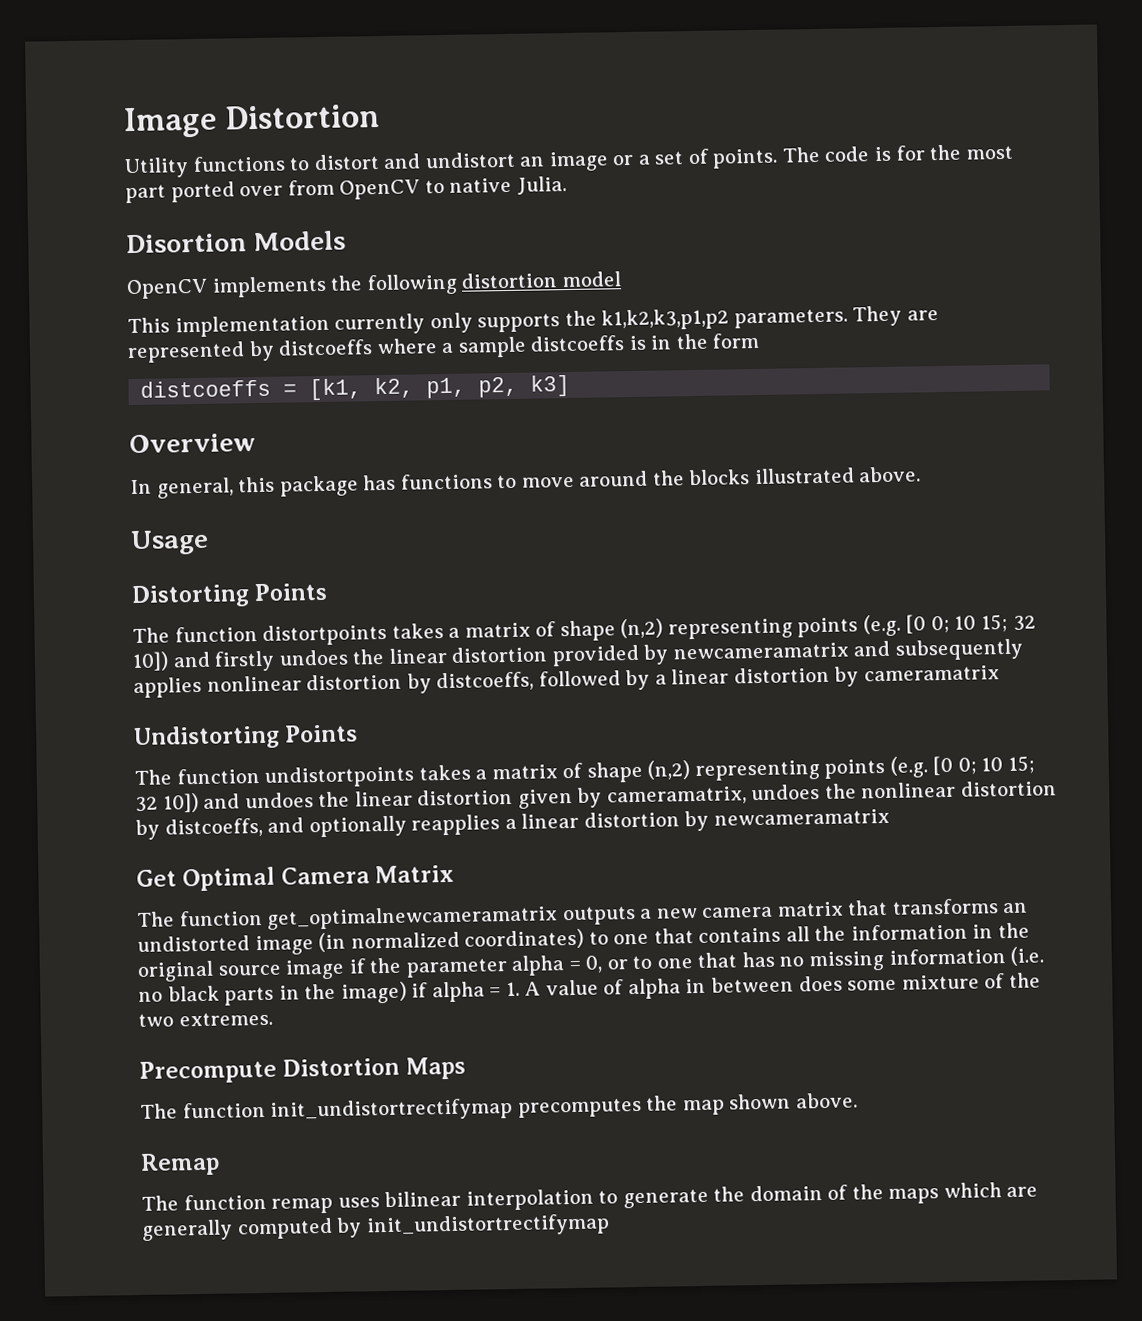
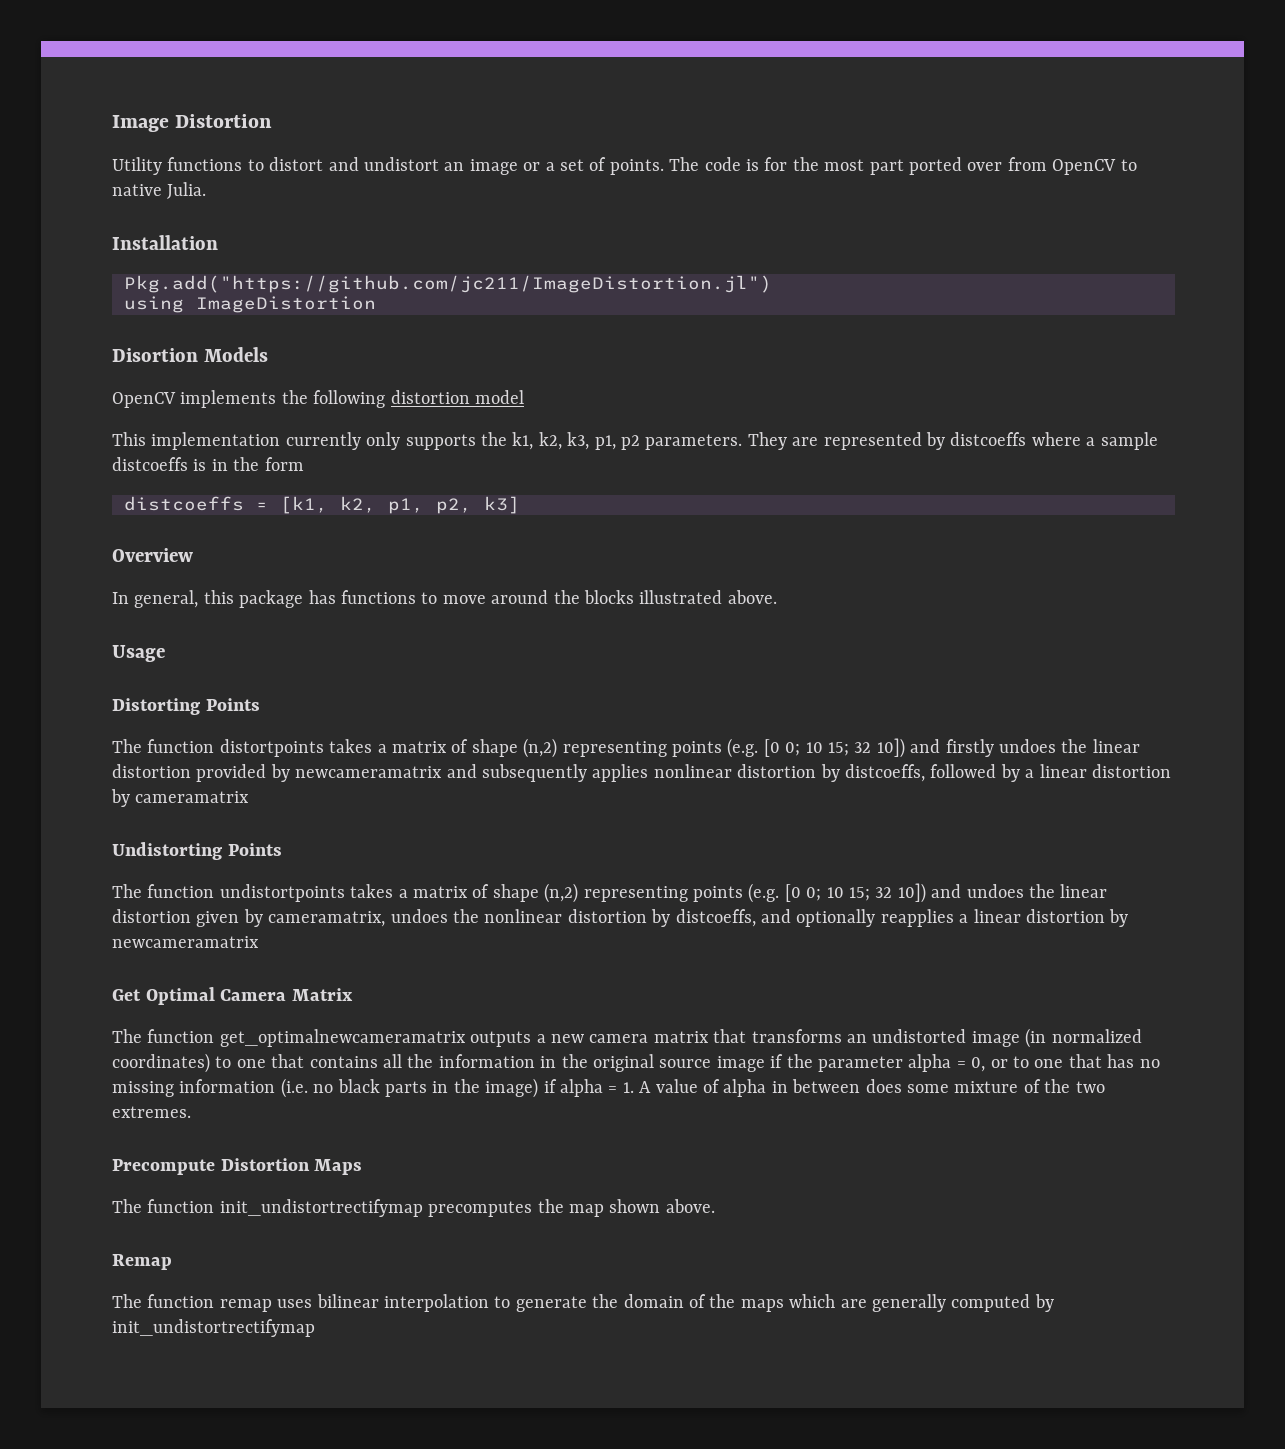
+ Installation
+ Pkg.add("https://github.com/jc211/ImageDistortion.jl")
+ using ImageDistortion
- This implementation currently only supports the k1,k2,k3,p1,p2 parameters.
+ This implementation currently only supports the k1, k2, k3, p1, p2 parameters.

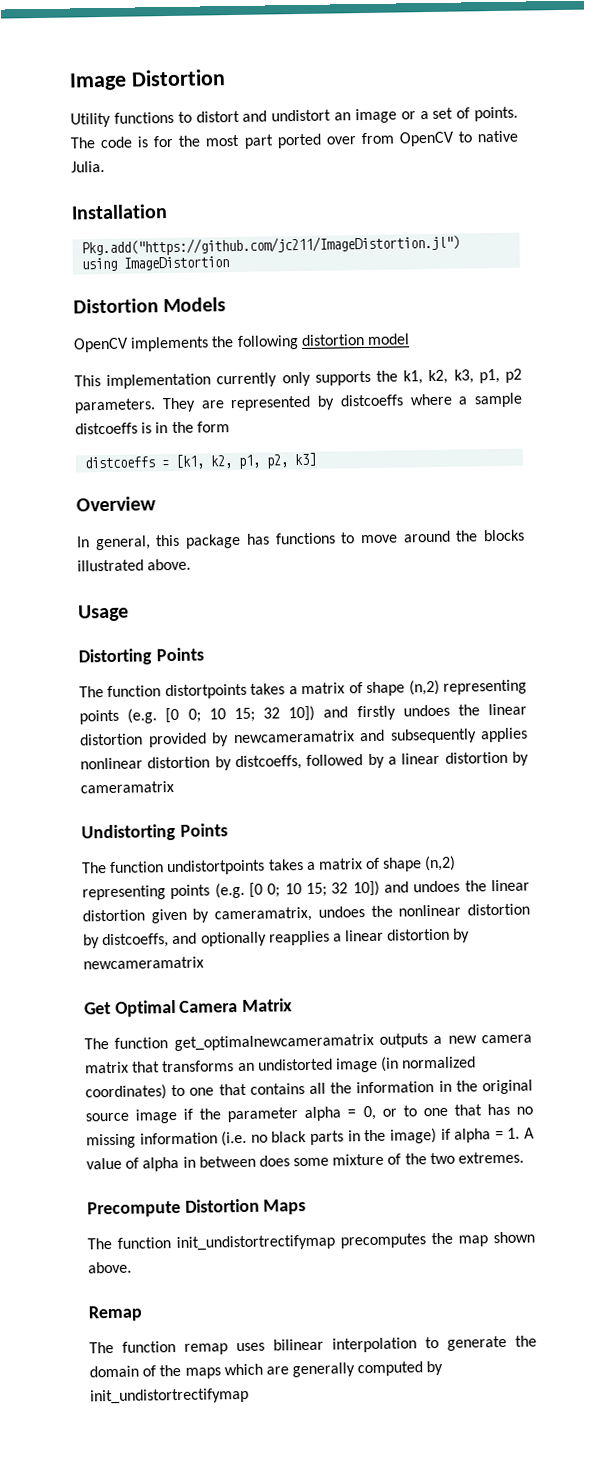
- Disortion Models
+ Distortion Models

